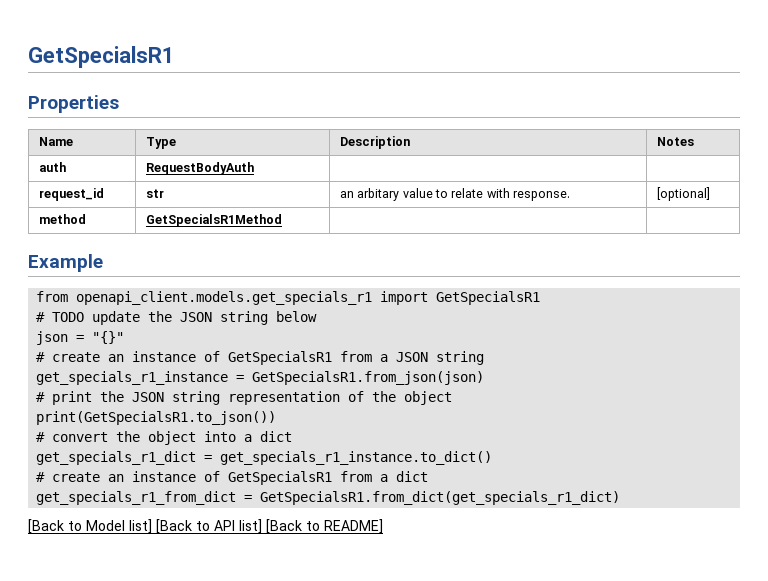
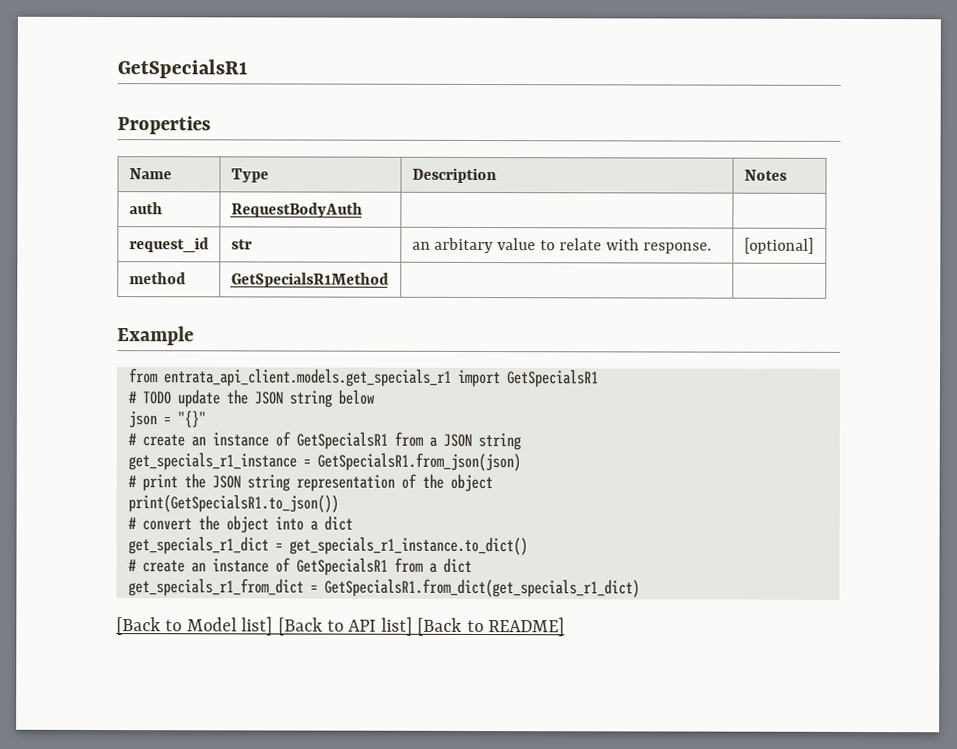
- from openapi_client.models.get_specials_r1 import GetSpecialsR1
+ from entrata_api_client.models.get_specials_r1 import GetSpecialsR1

